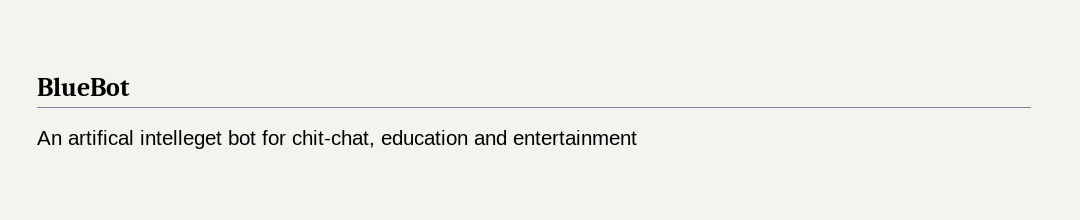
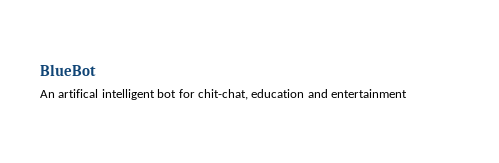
- An artifical intelleget bot for chit-chat, education and entertainment
+ An artifical intelligent bot for chit-chat, education and entertainment

